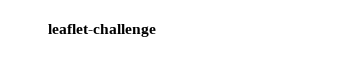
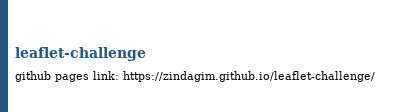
+ github pages link: https://zindagim.github.io/leaflet-challenge/

